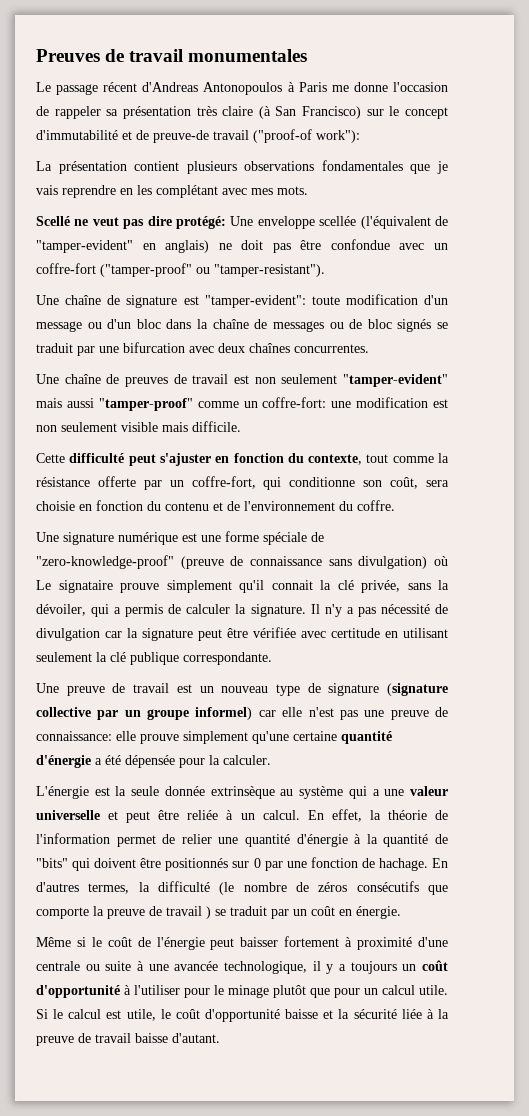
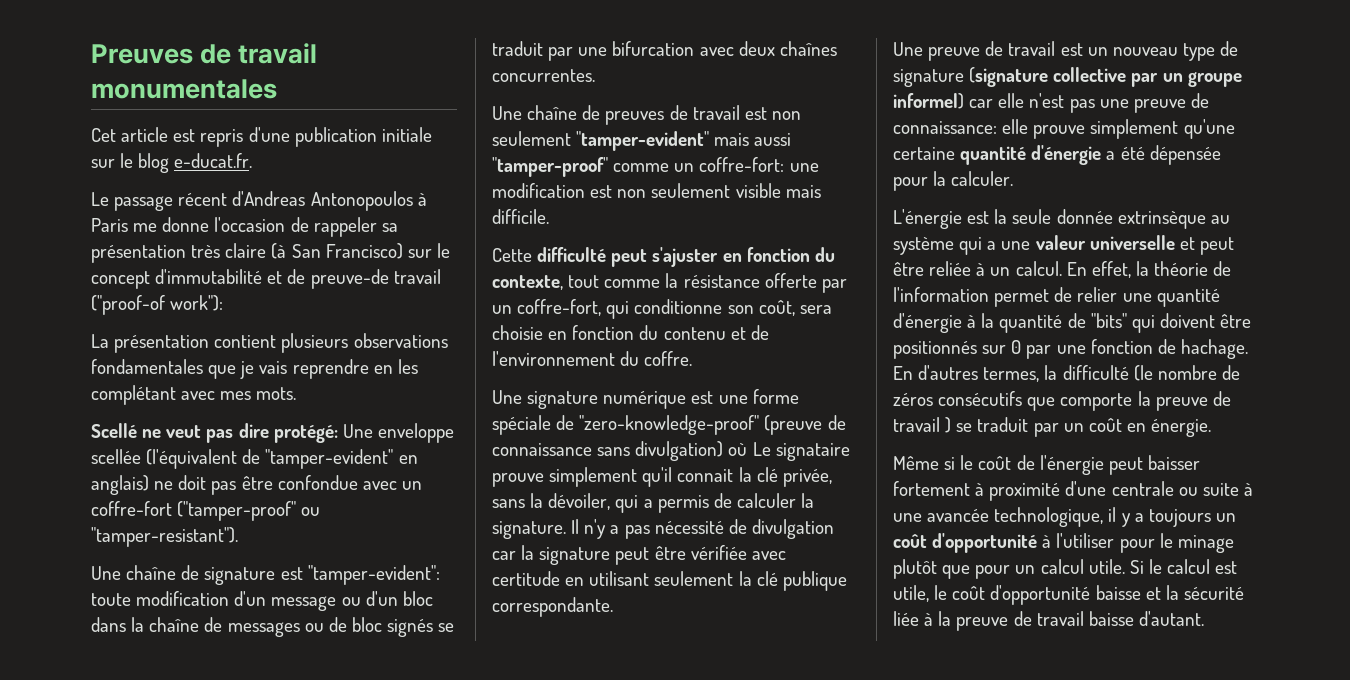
+ Cet article est repris d'une publication initiale sur le blog e-ducat.fr.

